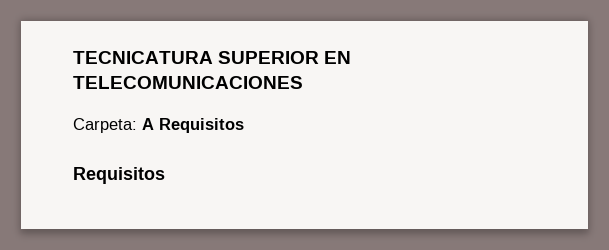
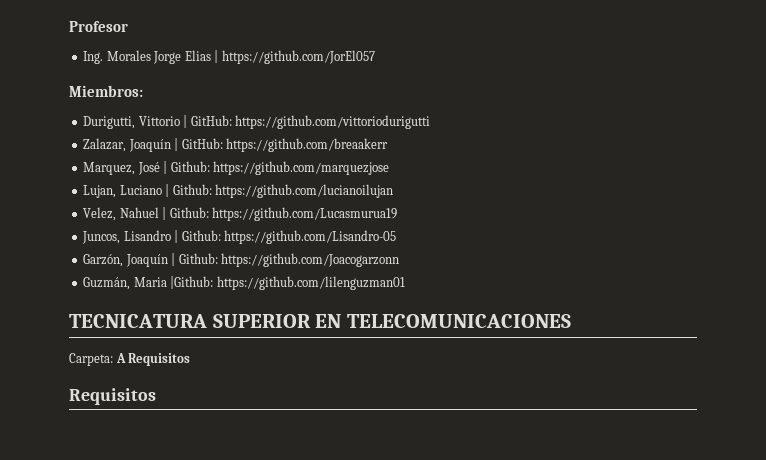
+ Profesor
+ Ing. Morales Jorge Elias | https://github.com/JorEl057
+ Miembros:
+ Durigutti, Vittorio | GitHub: https://github.com/vittoriodurigutti
+ Zalazar, Joaquín | GitHub: https://github.com/breaakerr
+ Marquez, José | Github: https://github.com/marquezjose
+ Lujan, Luciano | Github: https://github.com/lucianoilujan
+ Velez, Nahuel | Github: https://github.com/Lucasmurua19
+ Juncos, Lisandro | Github: https://github.com/Lisandro-05
+ Garzón, Joaquín | Github: https://github.com/Joacogarzonn
+ Guzmán, Maria |Github: https://github.com/lilenguzman01

